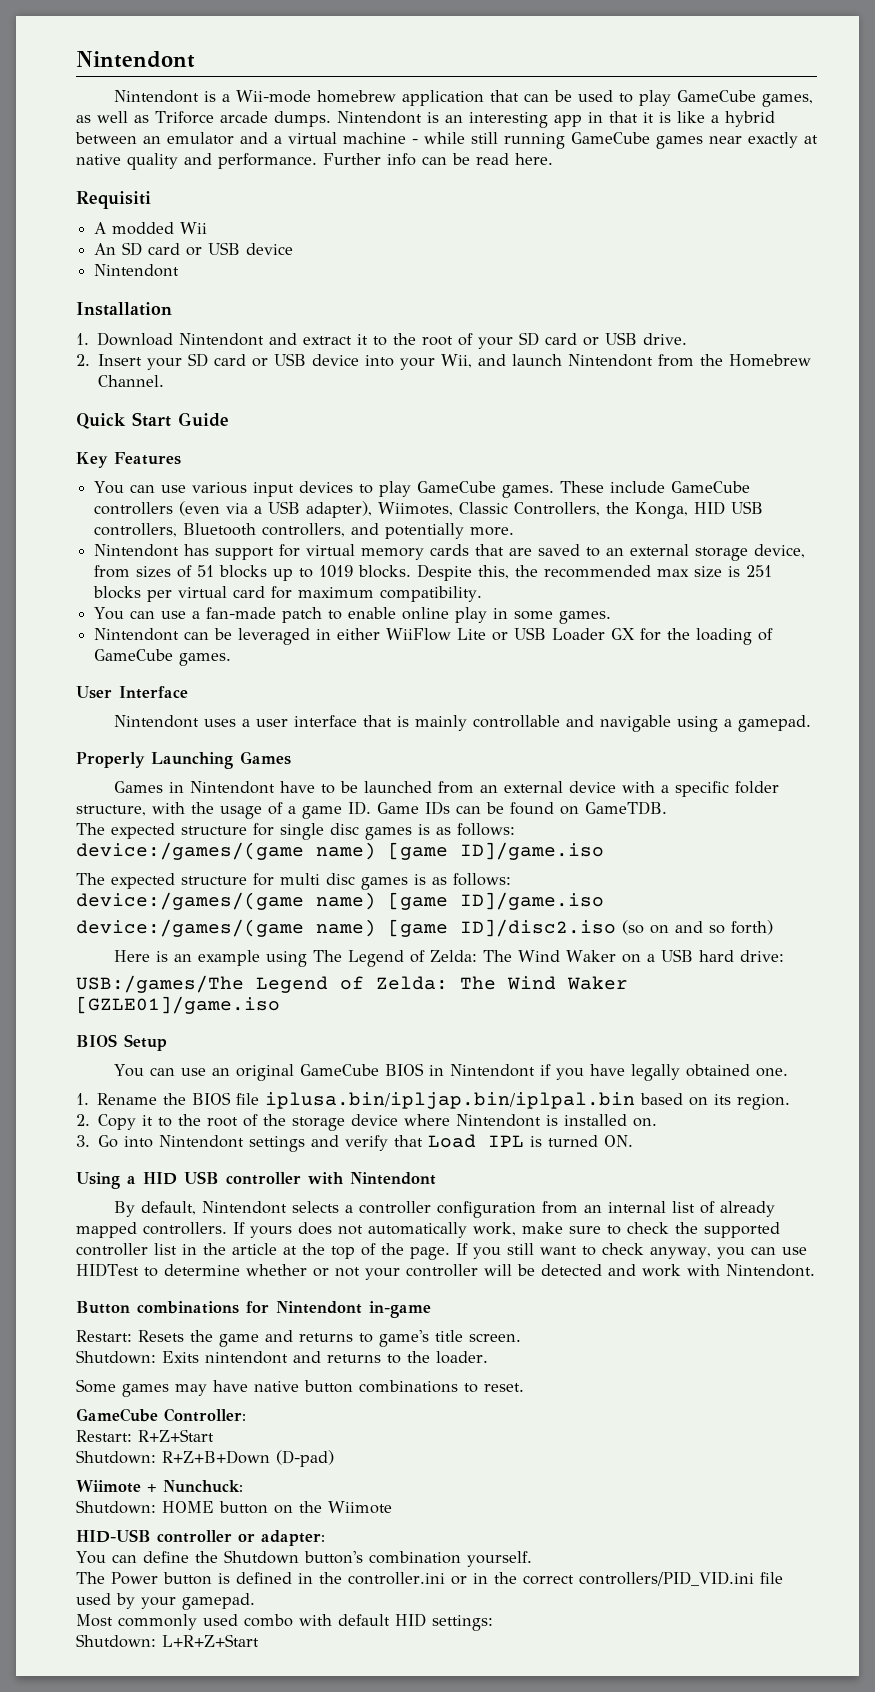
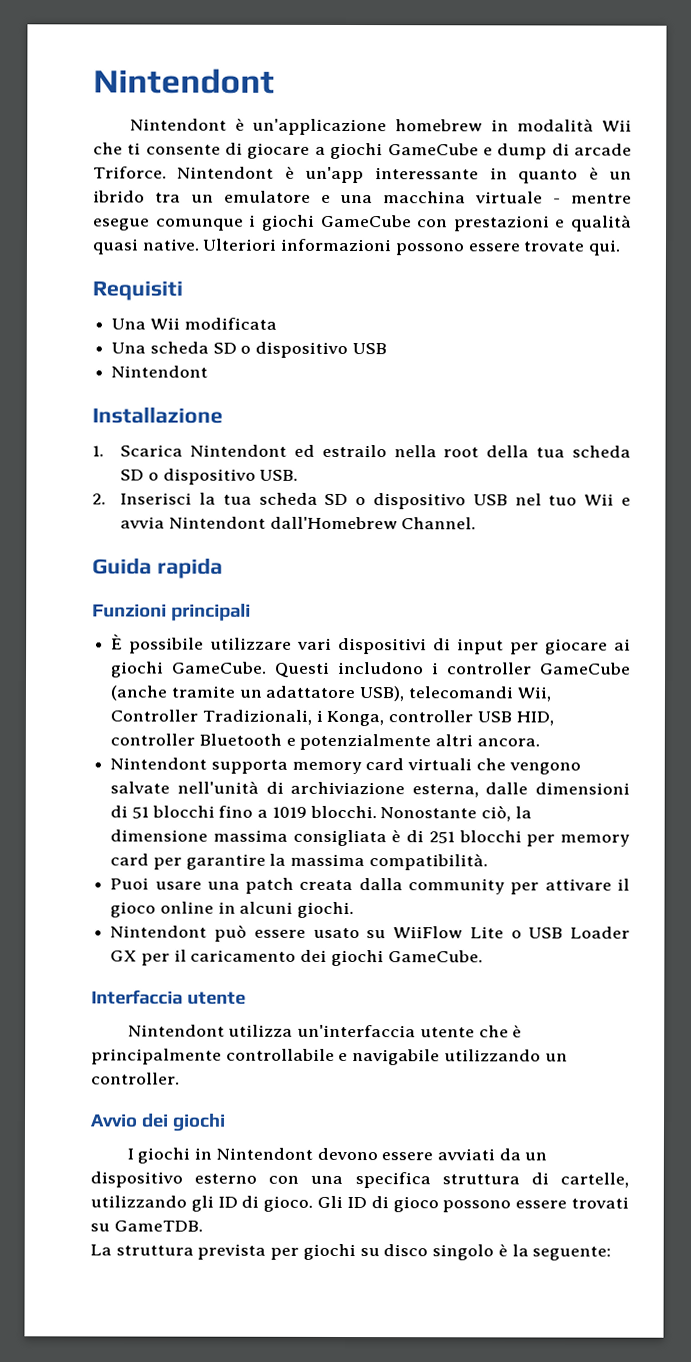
- Nintendont is a Wii-mode homebrew application that can be used to play GameCube games, as well as Triforce arcade dumps. Nintendont is an interesting app in that it is like a hybrid between an emulator and a virtual machine - while still running GameCube games near exactly at native quality and performance. Further info can be read here.
+ Nintendont è un'applicazione homebrew in modalità Wii che ti consente di giocare a giochi GameCube e dump di arcade Triforce. Nintendont è un'app interessante in quanto è un ibrido tra un emulatore e una macchina virtuale - mentre esegue comunque i giochi GameCube con prestazioni e qualità quasi native. Ulteriori informazioni possono essere trovate qui.
- A modded Wii
- An SD card or USB device
+ Una Wii modificata
+ Una scheda SD o dispositivo USB
  Nintendont
- Installation
- 1. Download Nintendont and extract it to the root of your SD card or USB drive.
- 2. Insert your SD card or USB device into your Wii, and launch Nintendont from the Homebrew Channel.
- Quick Start Guide
- Key Features
- You can use various input devices to play GameCube games. These include GameCube controllers (even via a USB adapter), Wiimotes, Classic Controllers, the Konga, HID USB controllers, Bluetooth controllers, and potentially more.
- Nintendont has support for virtual memory cards that are saved to an external storage device, from sizes of 51 blocks up to 1019 blocks. Despite this, the recommended max size is 251 blocks per virtual card for maximum compatibility.
- You can use a fan-made patch to enable online play in some games.
- Nintendont can be leveraged in either WiiFlow Lite or USB Loader GX for the loading of GameCube games.
- User Interface
- Nintendont uses a user interface that is mainly controllable and navigable using a gamepad.
- Properly Launching Games
- Games in Nintendont have to be launched from an external device with a specific folder structure, with the usage of a game ID. Game IDs can be found on GameTDB.
- The expected structure for single disc games is as follows:
- device:/games/(game name) [game ID]/game.iso
- The expected structure for multi disc games is as follows:
- device:/games/(game name) [game ID]/game.iso
- device:/games/(game name) [game ID]/disc2.iso (so on and so forth)
- Here is an example using The Legend of Zelda: The Wind Waker on a USB hard drive:
- USB:/games/The Legend of Zelda: The Wind Waker [GZLE01]/game.iso
- BIOS Setup
- You can use an original GameCube BIOS in Nintendont if you have legally obtained one.
- 1. Rename the BIOS file iplusa.bin/ipljap.bin/iplpal.bin based on its region.
- 2. Copy it to the root of the storage device where Nintendont is installed on.
- 3. Go into Nintendont settings and verify that Load IPL is turned ON.
- Using a HID USB controller with Nintendont
- By default, Nintendont selects a controller configuration from an internal list of already mapped controllers. If yours does not automatically work, make sure to check the supported controller list in the article at the top of the page. If you still want to check anyway, you can use HIDTest to determine whether or not your controller will be detected and work with Nintendont.
- Button combinations for Nintendont in-game
- Restart: Resets the game and returns to game's title screen.
- Shutdown: Exits nintendont and returns to the loader.
- Some games may have native button combinations to reset.
- GameCube Controller:
- Restart: R+Z+Start
- Shutdown: R+Z+B+Down (D-pad)
- Wiimote + Nunchuck:
- Shutdown: HOME button on the Wiimote
- HID-USB controller or adapter:
- You can define the Shutdown button's combination yourself.
- The Power button is defined in the controller.ini or in the correct controllers/PID_VID.ini file used by your gamepad.
- Most commonly used combo with default HID settings:
- Shutdown: L+R+Z+Start
+ Installazione
+ 1. Scarica Nintendont ed estrailo nella root della tua scheda SD o dispositivo USB.
+ 2. Inserisci la tua scheda SD o dispositivo USB nel tuo Wii e avvia Nintendont dall'Homebrew Channel.
+ Guida rapida
+ Funzioni principali
+ È possibile utilizzare vari dispositivi di input per giocare ai giochi GameCube. Questi includono i controller GameCube (anche tramite un adattatore USB), telecomandi Wii, Controller Tradizionali, i Konga, controller USB HID, controller Bluetooth e potenzialmente altri ancora.
+ Nintendont supporta memory card virtuali che vengono salvate nell'unità di archiviazione esterna, dalle dimensioni di 51 blocchi fino a 1019 blocchi. Nonostante ciò, la dimensione massima consigliata è di 251 blocchi per memory card per garantire la massima compatibilità.
+ Puoi usare una patch creata dalla community per attivare il gioco online in alcuni giochi.
+ Nintendont può essere usato su WiiFlow Lite o USB Loader GX per il caricamento dei giochi GameCube.
+ Interfaccia utente
+ Nintendont utilizza un'interfaccia utente che è principalmente controllabile e navigabile utilizzando un controller.
+ Avvio dei giochi
+ I giochi in Nintendont devono essere avviati da un dispositivo esterno con una specifica struttura di cartelle, utilizzando gli ID di gioco. Gli ID di gioco possono essere trovati su GameTDB.
+ La struttura prevista per giochi su disco singolo è la seguente:

